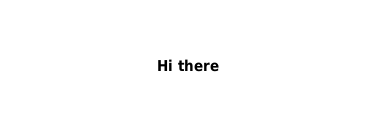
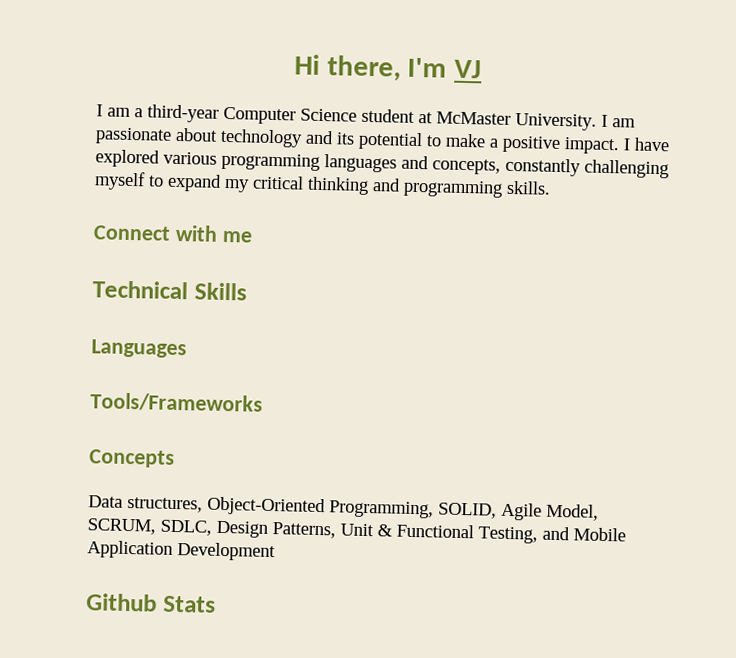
- Hi there
+ Hi there, I'm VJ
+ I am a third-year Computer Science student at McMaster University. I am passionate about technology and its potential to make a positive impact. I have explored various programming languages and concepts, constantly challenging myself to expand my critical thinking and programming skills.
+ Connect with me
+ Technical Skills
+ Languages
+ Tools/Frameworks
+ Concepts
+ Data structures, Object-Oriented Programming, SOLID, Agile Model, SCRUM, SDLC, Design Patterns, Unit & Functional Testing, and Mobile Application Development
+ Github Stats

